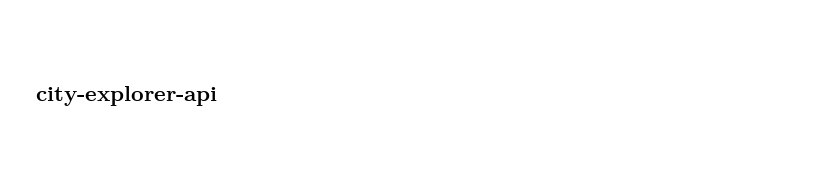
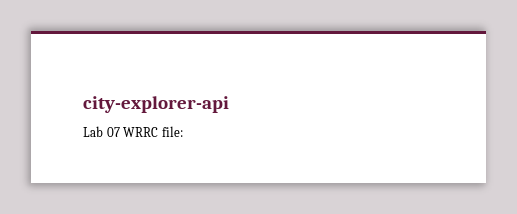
+ Lab 07 WRRC file:

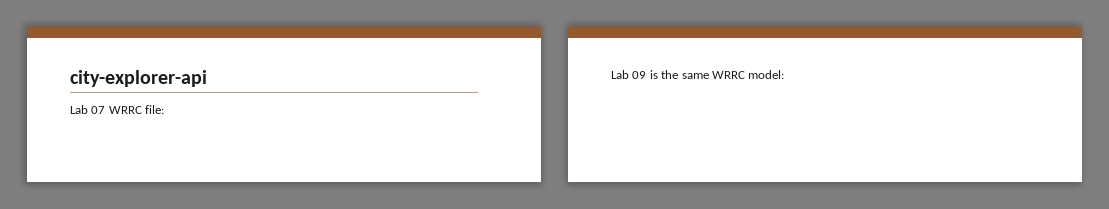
+ Lab 09 is the same WRRC model:

